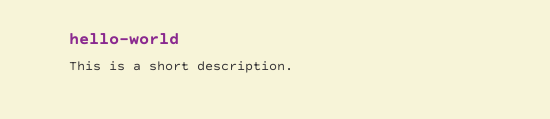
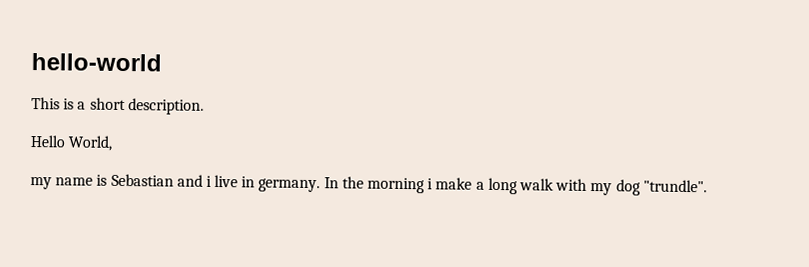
+ Hello World,
+ my name is Sebastian and i live in germany. In the morning i make a long walk with my dog "trundle".

